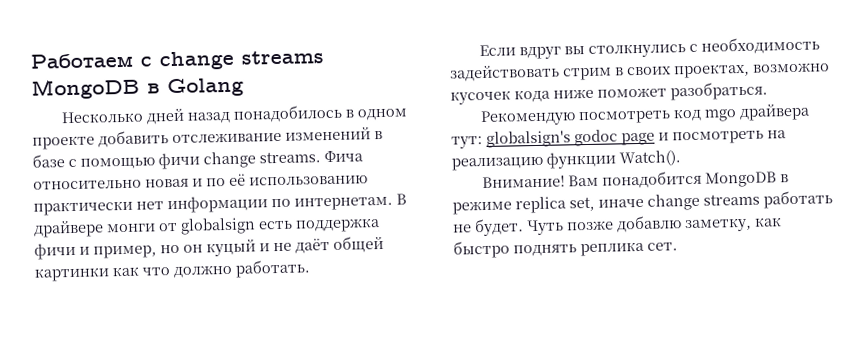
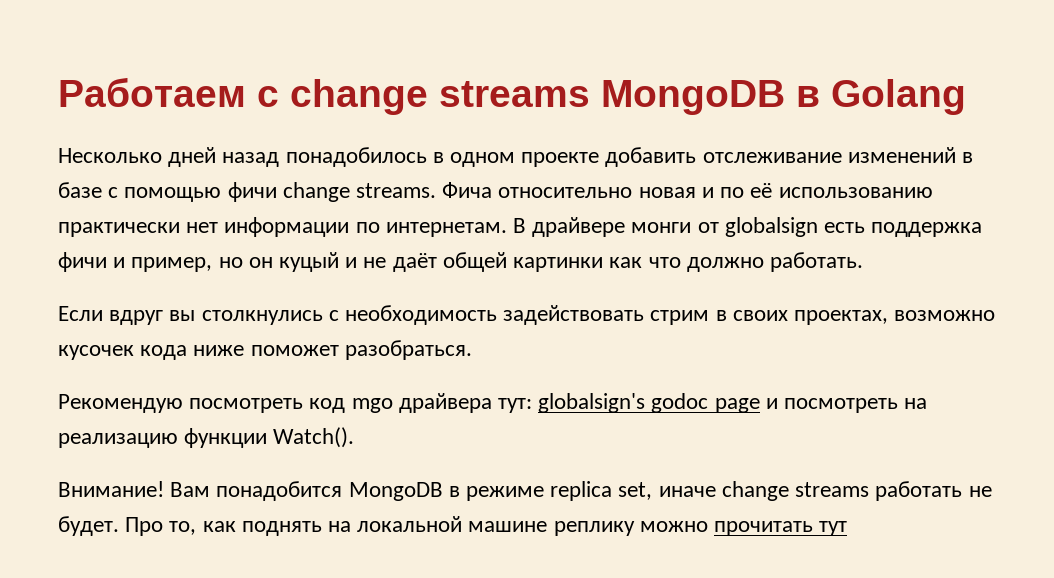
- Чуть позже добавлю заметку, как быстро поднять реплика сет.
+ Про то, как поднять на локальной машине реплику можно прочитать тут

